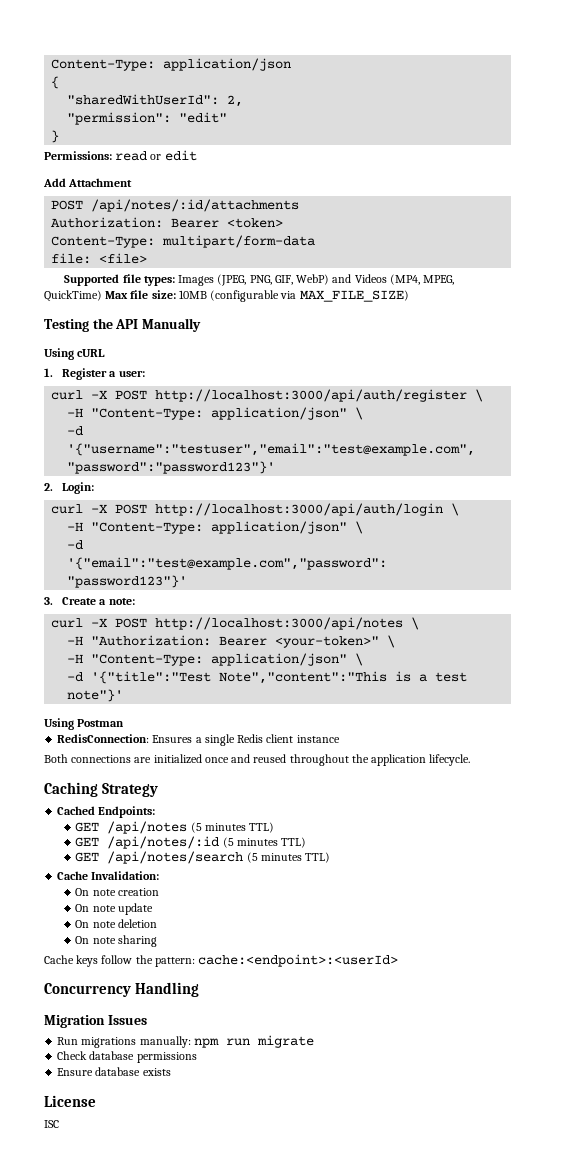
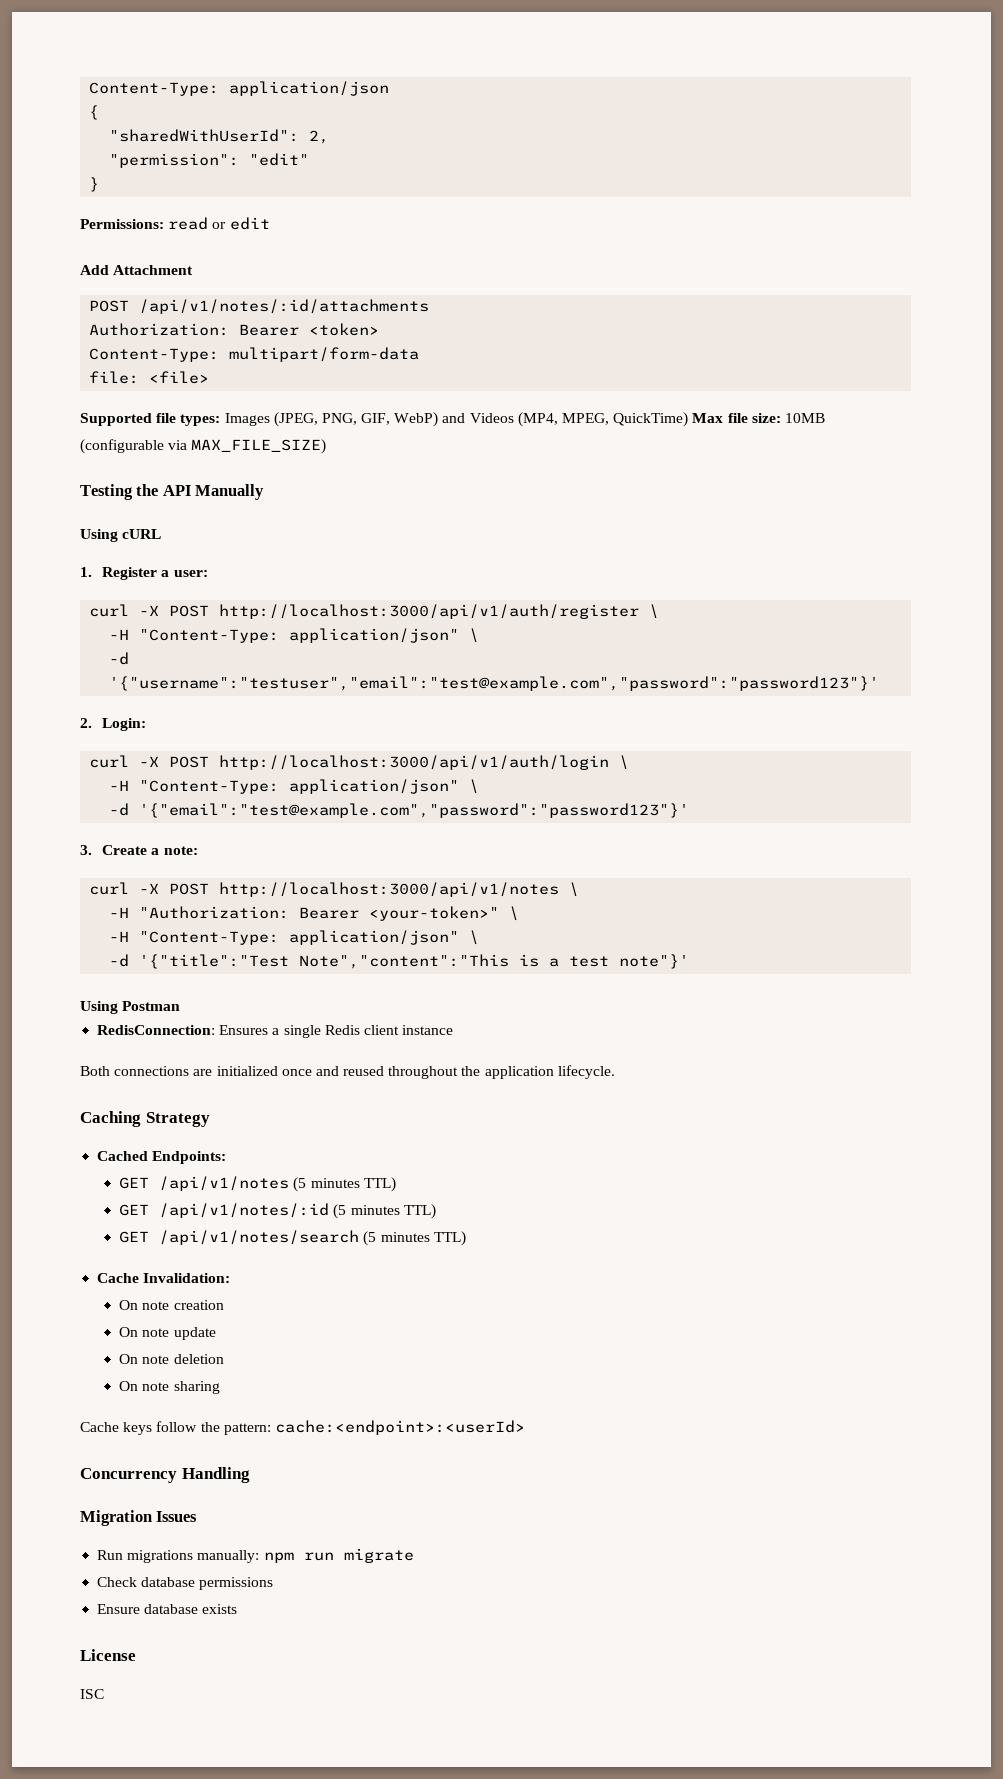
- POST /api/notes/:id/attachments
+ POST /api/v1/notes/:id/attachments
- curl -X POST http://localhost:3000/api/auth/register \
+ curl -X POST http://localhost:3000/api/v1/auth/register \
- curl -X POST http://localhost:3000/api/auth/login \
+ curl -X POST http://localhost:3000/api/v1/auth/login \
- curl -X POST http://localhost:3000/api/notes \
+ curl -X POST http://localhost:3000/api/v1/notes \
- GET /api/notes (5 minutes TTL)
- GET /api/notes/:id (5 minutes TTL)
- GET /api/notes/search (5 minutes TTL)
+ GET /api/v1/notes (5 minutes TTL)
+ GET /api/v1/notes/:id (5 minutes TTL)
+ GET /api/v1/notes/search (5 minutes TTL)

